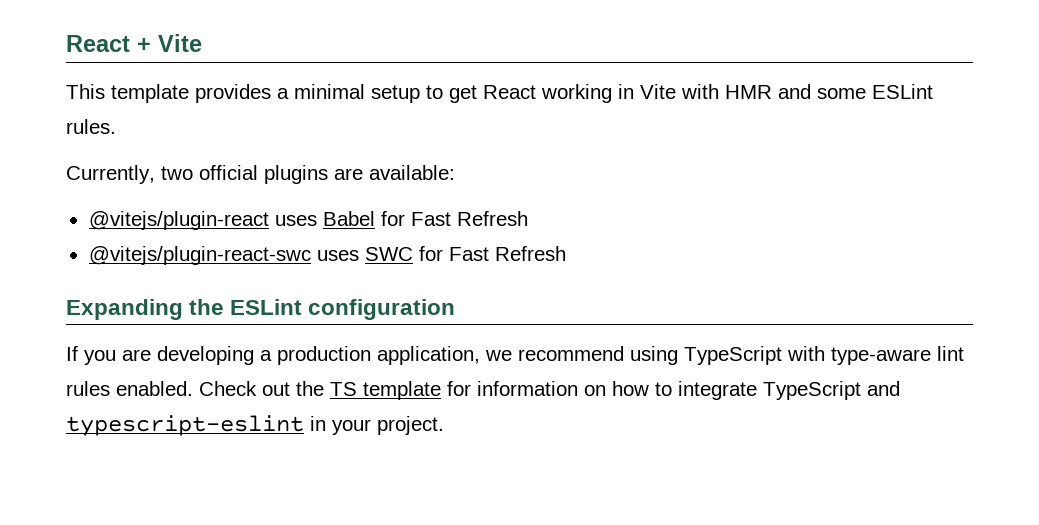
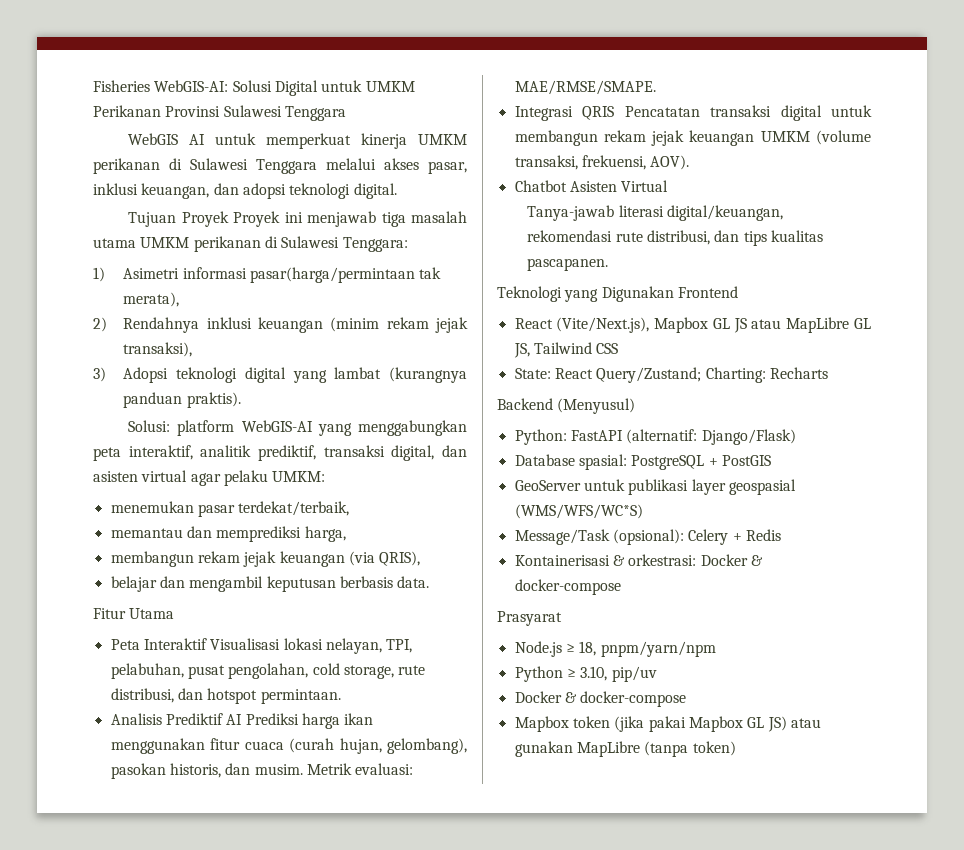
- React + Vite
- This template provides a minimal setup to get React working in Vite with HMR and some ESLint rules.
- Currently, two official plugins are available:
- @vitejs/plugin-react uses Babel for Fast Refresh
- @vitejs/plugin-react-swc uses SWC for Fast Refresh
- Expanding the ESLint configuration
- If you are developing a production application, we recommend using TypeScript with type-aware lint rules enabled. Check out the TS template for information on how to integrate TypeScript and typescript-eslint in your project.
+ Fisheries WebGIS-AI: Solusi Digital untuk UMKM Perikanan Provinsi Sulawesi Tenggara
+ WebGIS AI untuk memperkuat kinerja UMKM perikanan di Sulawesi Tenggara melalui akses pasar, inklusi keuangan, dan adopsi teknologi digital.
+ Tujuan Proyek Proyek ini menjawab tiga masalah utama UMKM perikanan di Sulawesi Tenggara:
+ 1) Asimetri informasi pasar(harga/permintaan tak merata),
+ 2) Rendahnya inklusi keuangan (minim rekam jejak transaksi),
+ 3) Adopsi teknologi digital yang lambat (kurangnya panduan praktis).
+ Solusi: platform WebGIS-AI yang menggabungkan peta interaktif, analitik prediktif, transaksi digital, dan asisten virtual agar pelaku UMKM:
+ menemukan pasar terdekat/terbaik,
+ memantau dan memprediksi harga,
+ membangun rekam jejak keuangan (via QRIS),
+ belajar dan mengambil keputusan berbasis data.
+ Fitur Utama
+ Peta Interaktif Visualisasi lokasi nelayan, TPI, pelabuhan, pusat pengolahan, cold storage, rute distribusi, dan hotspot permintaan.
+ Analisis Prediktif AI Prediksi harga ikan menggunakan fitur cuaca (curah hujan, gelombang), pasokan historis, dan musim. Metrik evaluasi: MAE/RMSE/SMAPE.
+ Integrasi QRIS Pencatatan transaksi digital untuk membangun rekam jejak keuangan UMKM (volume transaksi, frekuensi, AOV).
+ Chatbot Asisten Virtual
+ Tanya-jawab literasi digital/keuangan, rekomendasi rute distribusi, dan tips kualitas pascapanen.
+ Teknologi yang Digunakan Frontend
+ React (Vite/Next.js), Mapbox GL JS atau MapLibre GL JS, Tailwind CSS
+ State: React Query/Zustand; Charting: Recharts
+ Backend (Menyusul)
+ Python: FastAPI (alternatif: Django/Flask)
+ Database spasial: PostgreSQL + PostGIS
+ GeoServer untuk publikasi layer geospasial (WMS/WFS/WC*S)
+ Message/Task (opsional): Celery + Redis
+ Kontainerisasi & orkestrasi: Docker & docker-compose
+ Prasyarat
+ Node.js ≥ 18, pnpm/yarn/npm
+ Python ≥ 3.10, pip/uv
+ Docker & docker-compose
+ Mapbox token (jika pakai Mapbox GL JS) atau gunakan MapLibre (tanpa token)

